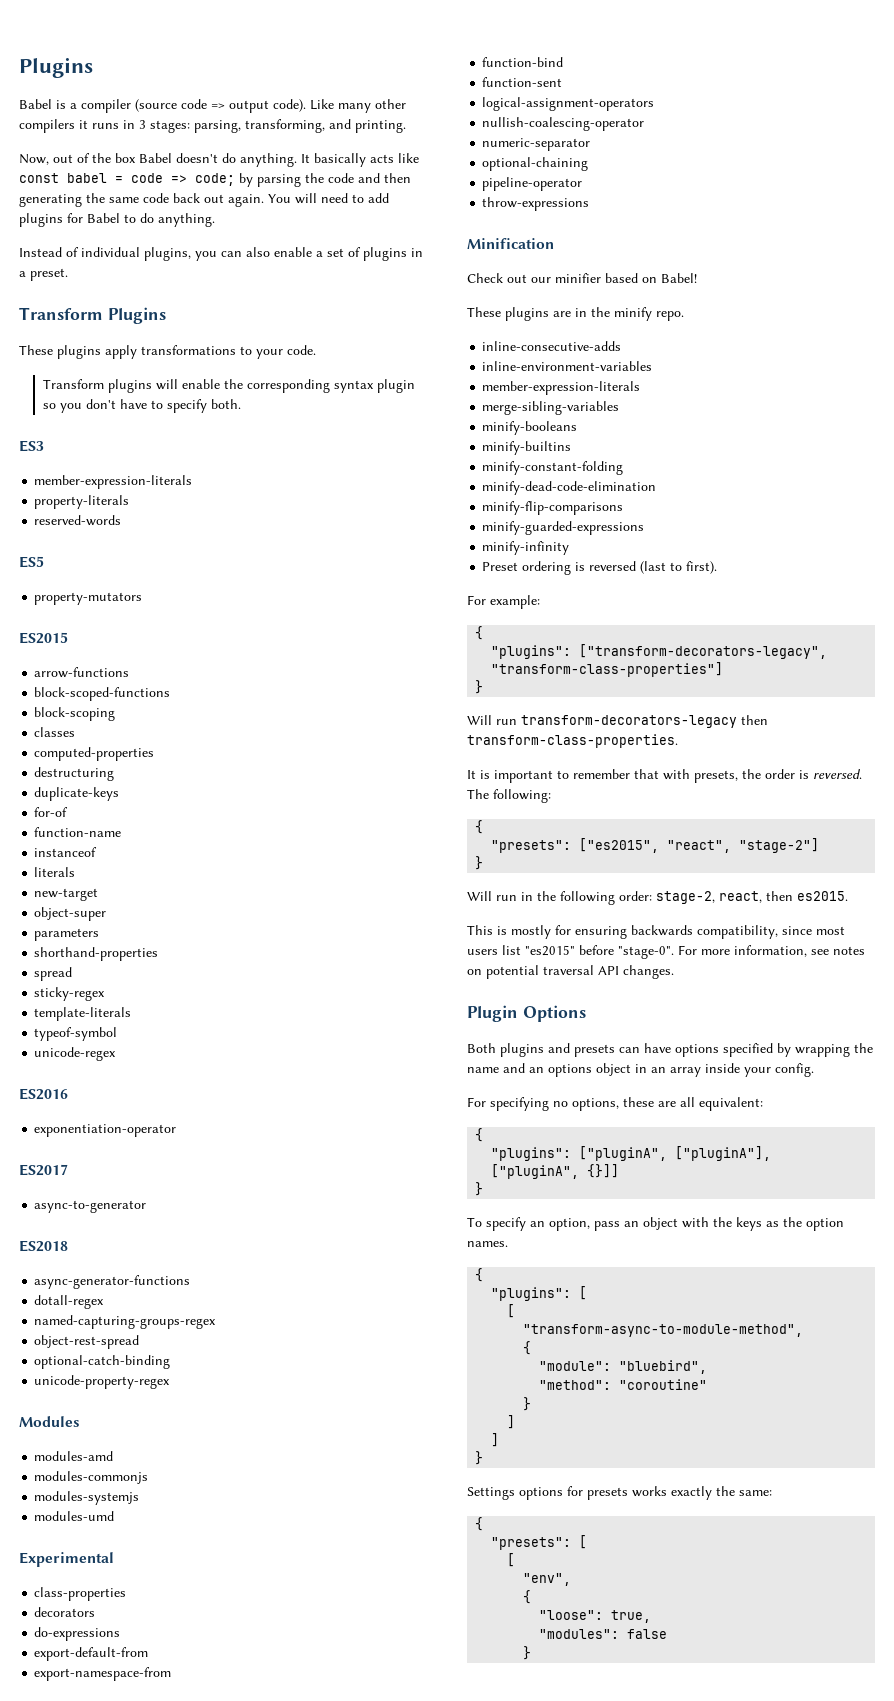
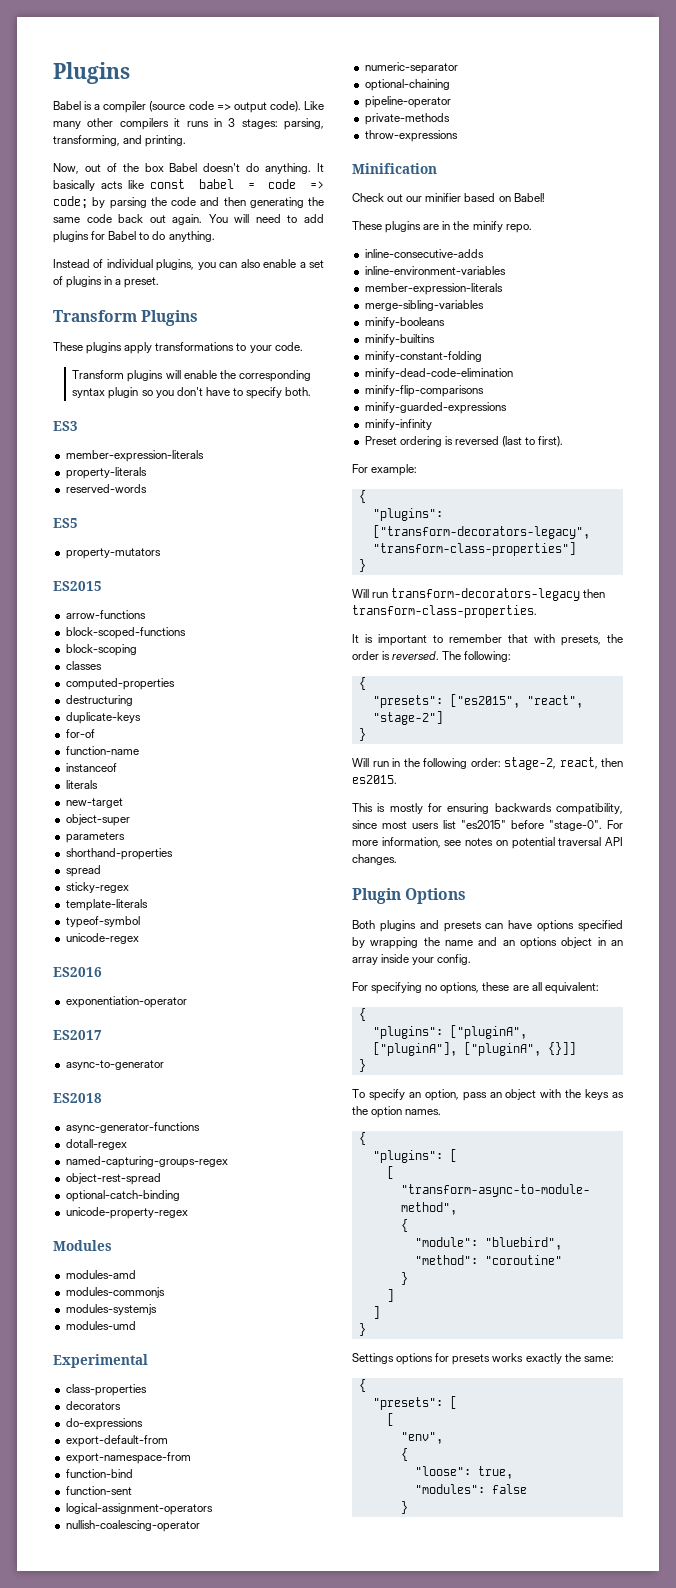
+ private-methods

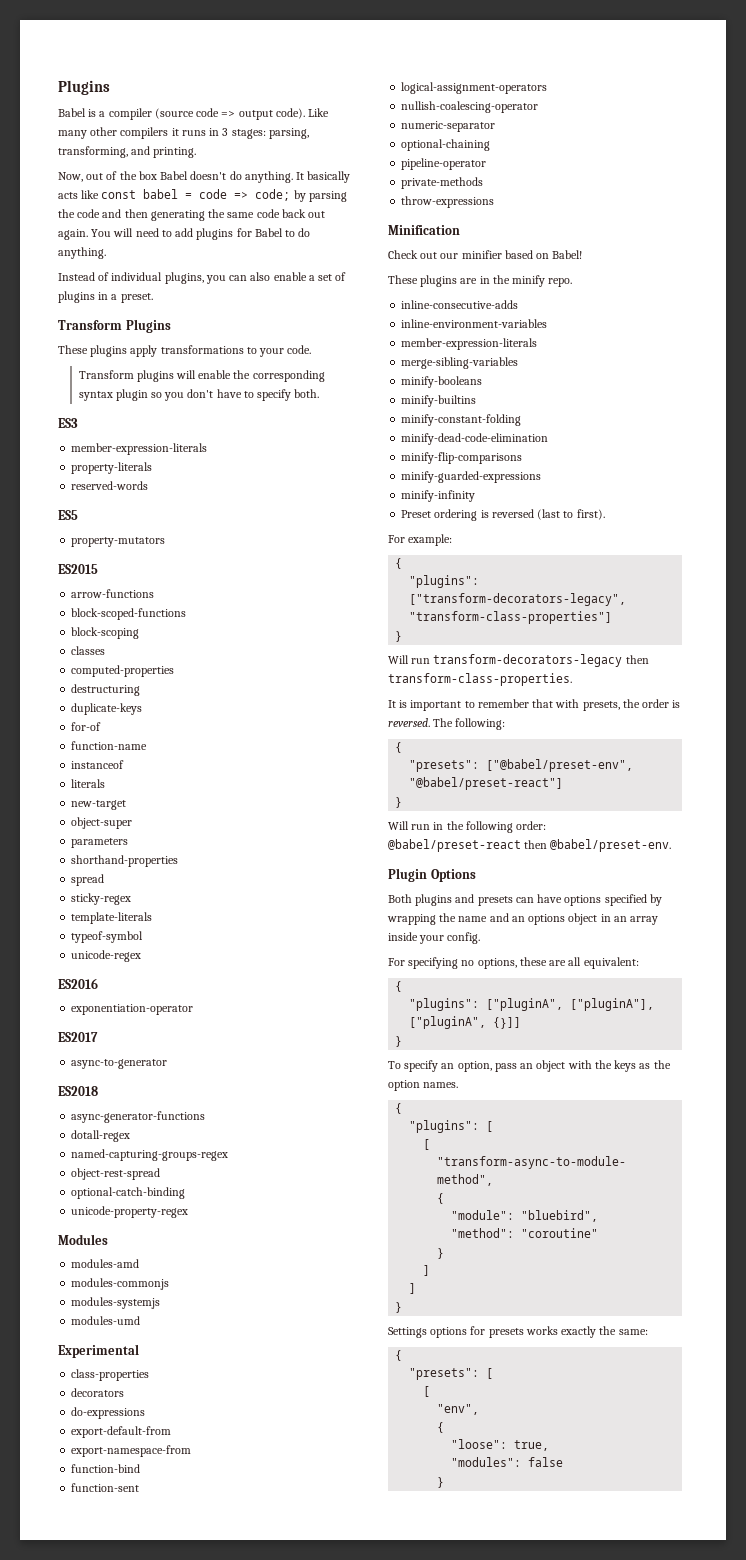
- "presets": ["es2015", "react", "stage-2"]
+ "presets": ["@babel/preset-env", "@babel/preset-react"]
- Will run in the following order: stage-2, react, then es2015.
- This is mostly for ensuring backwards compatibility, since most users list "es2015" before "stage-0". For more information, see notes on potential traversal API changes.
+ Will run in the following order: @babel/preset-react then @babel/preset-env.

